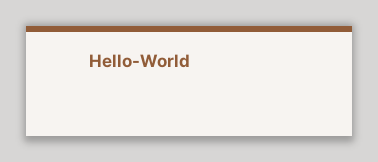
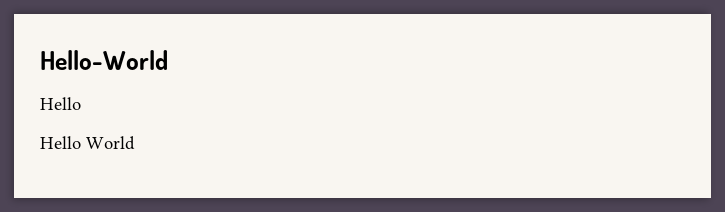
  Hello-World
+ Hello
+ Hello World

